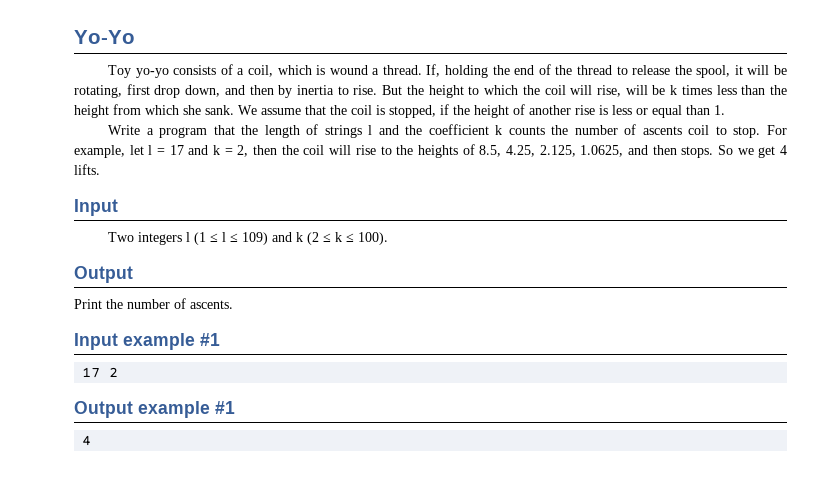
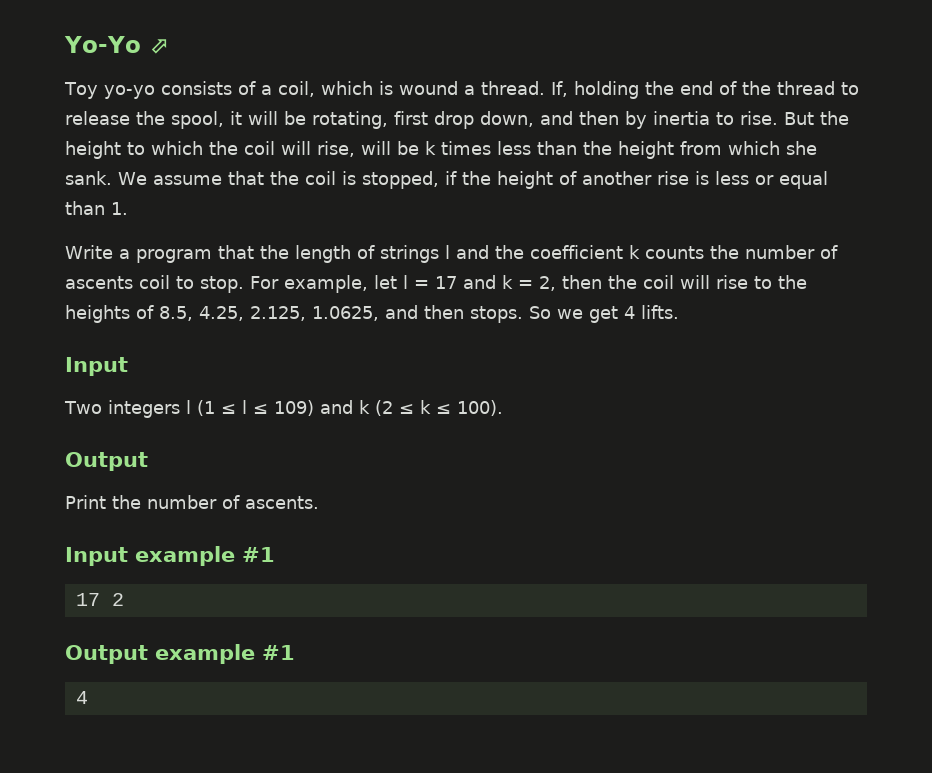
- Yo-Yo
+ Yo-Yo ⬀

